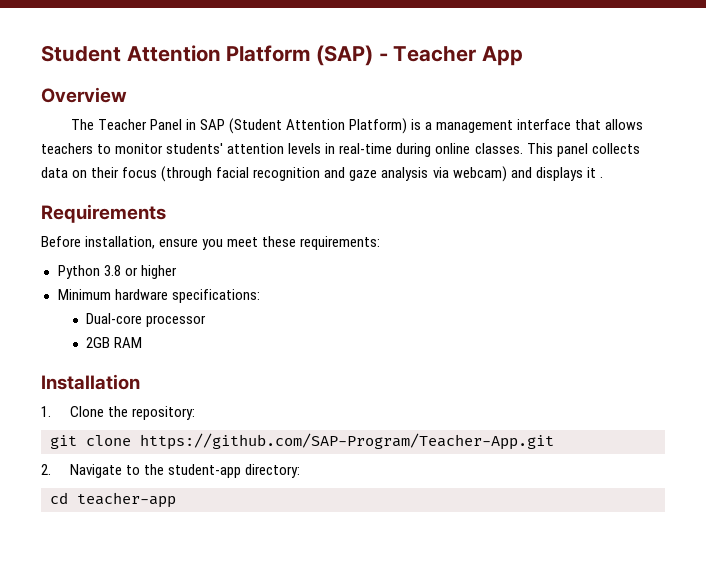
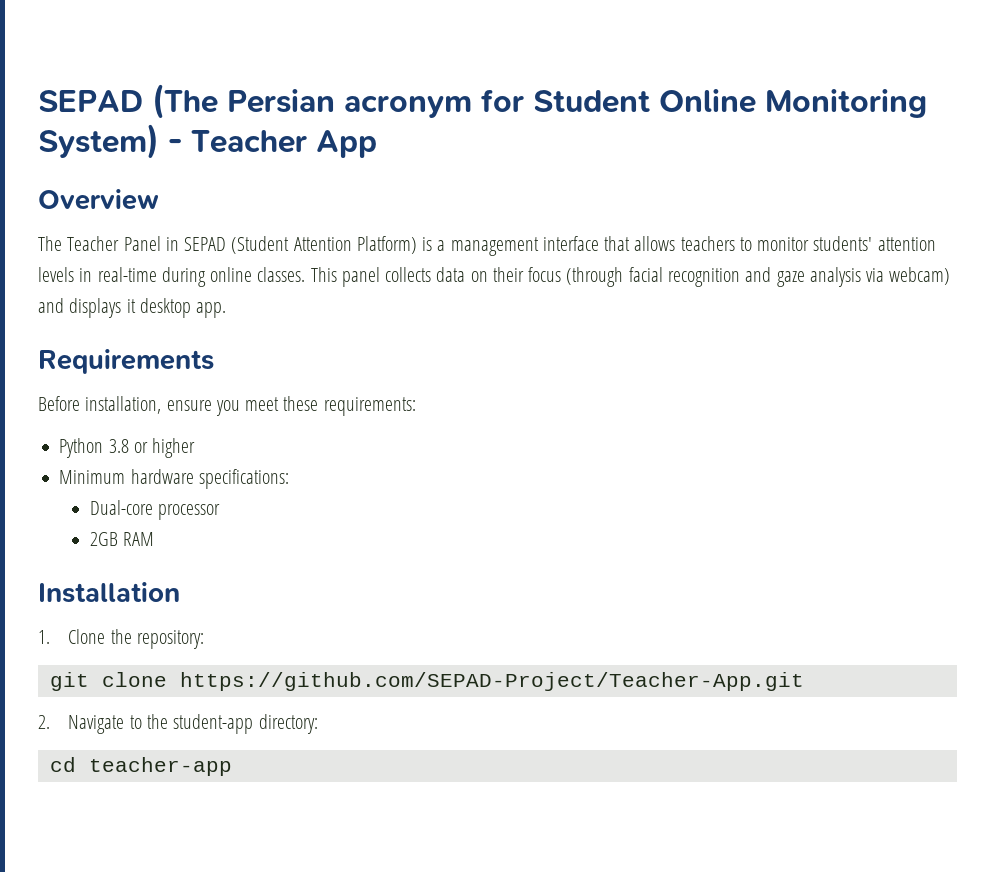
- Student Attention Platform (SAP) - Teacher App
+ SEPAD (The Persian acronym for Student Online Monitoring System) - Teacher App
- The Teacher Panel in SAP (Student Attention Platform) is a management interface that allows teachers to monitor students' attention levels in real-time during online classes.
+ The Teacher Panel in SEPAD (Student Attention Platform) is a management interface that allows teachers to monitor students' attention levels in real-time during online classes.
- This panel collects data on their focus (through facial recognition and gaze analysis via webcam) and displays it .
+ This panel collects data on their focus (through facial recognition and gaze analysis via webcam) and displays it desktop app.
- git clone https://github.com/SAP-Program/Teacher-App.git
+ git clone https://github.com/SEPAD-Project/Teacher-App.git

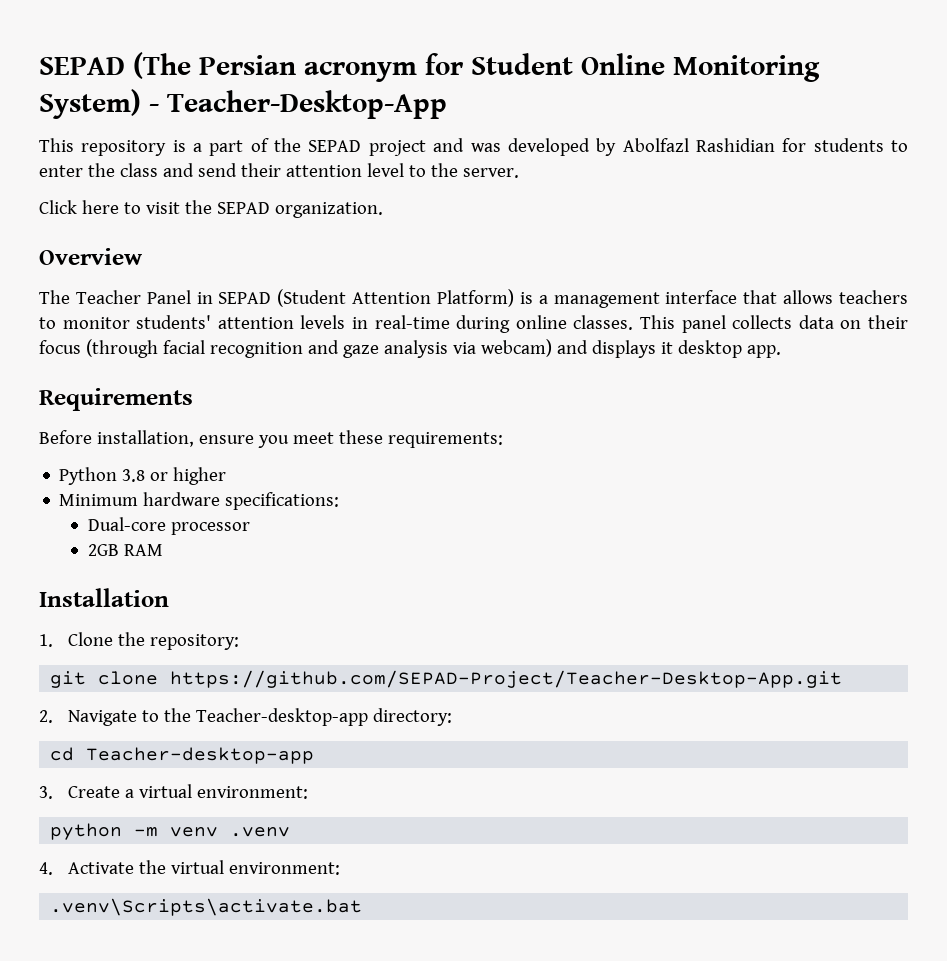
- SEPAD (The Persian acronym for Student Online Monitoring System) - Teacher App
+ SEPAD (The Persian acronym for Student Online Monitoring System) - Teacher-Desktop-App
+ This repository is a part of the SEPAD project and was developed by Abolfazl Rashidian for students to enter the class and send their attention level to the server.
+ Click here to visit the SEPAD organization.
- git clone https://github.com/SEPAD-Project/Teacher-App.git
+ git clone https://github.com/SEPAD-Project/Teacher-Desktop-App.git
- 2. Navigate to the student-app directory:
+ 2. Navigate to the Teacher-desktop-app directory:
- cd teacher-app
+ cd Teacher-desktop-app
+ 3. Create a virtual environment:
+ python -m venv .venv
+ 4. Activate the virtual environment:
+ .venv\Scripts\activate.bat

